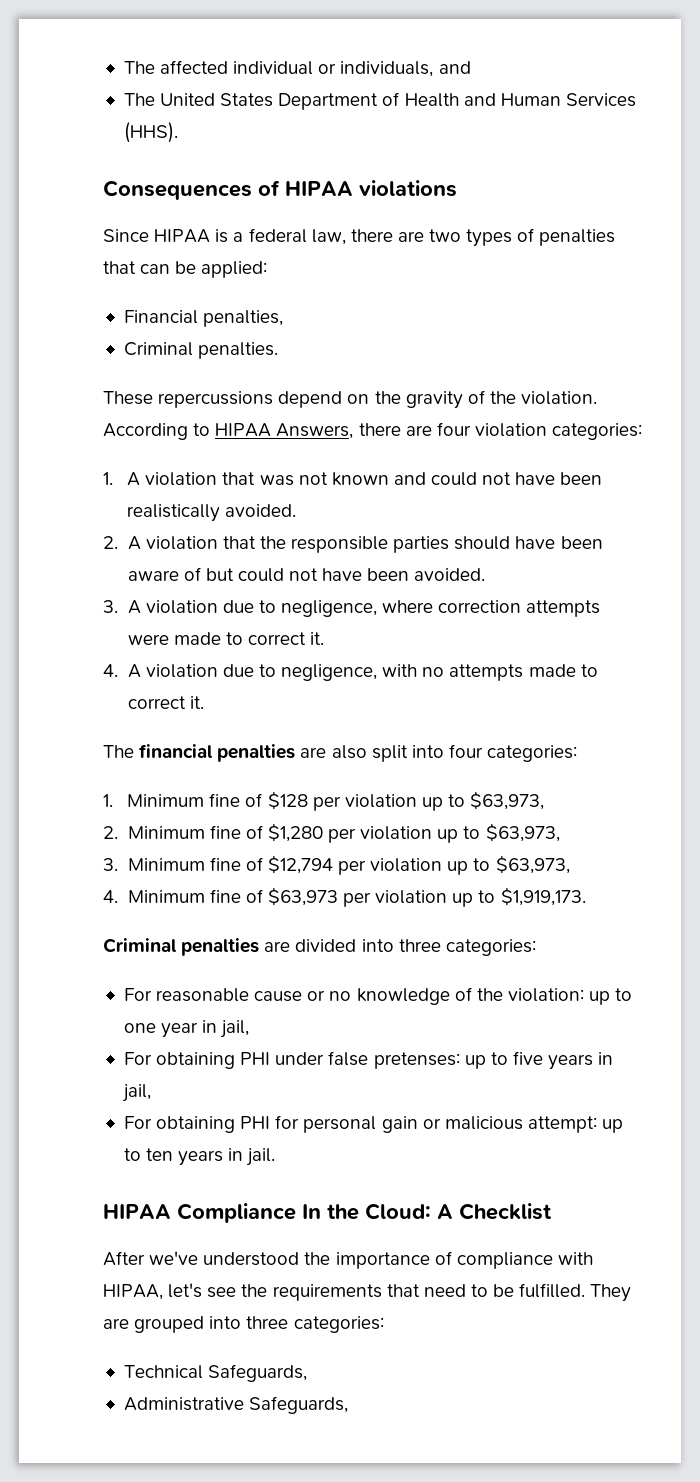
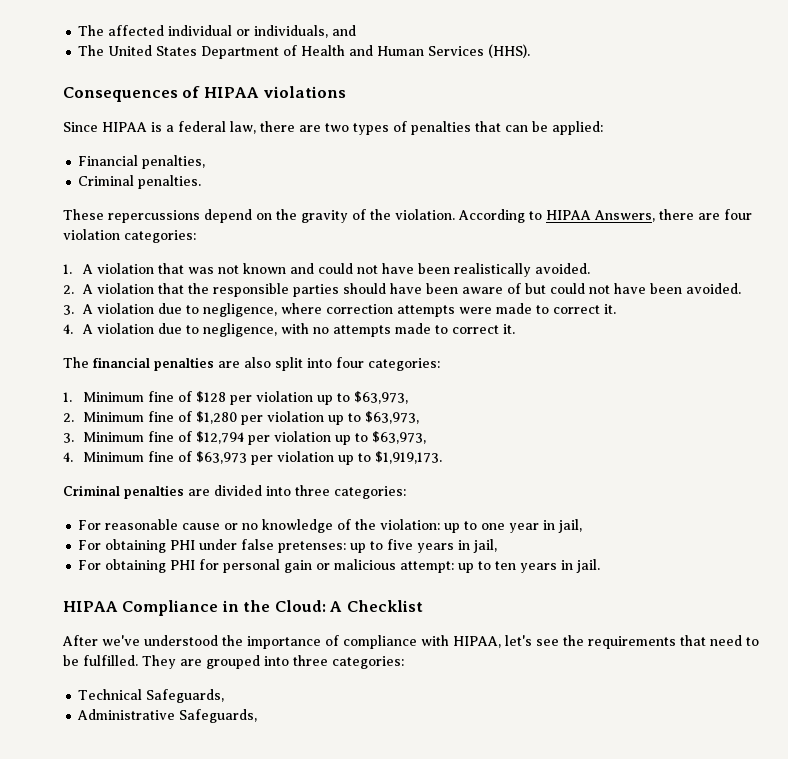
- HIPAA Compliance In the Cloud: A Checklist
+ HIPAA Compliance in the Cloud: A Checklist

